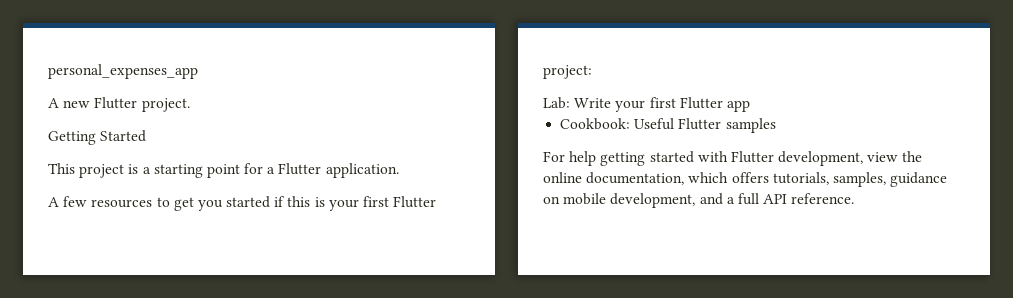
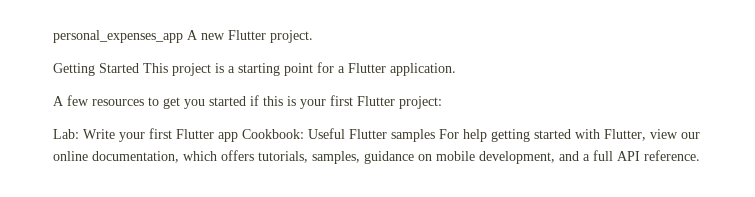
- personal_expenses_app
- A new Flutter project.
+ personal_expenses_app A new Flutter project.
- Getting Started
- This project is a starting point for a Flutter application.
+ Getting Started This project is a starting point for a Flutter application.
- Lab: Write your first Flutter app
- Cookbook: Useful Flutter samples
- For help getting started with Flutter development, view the online documentation, which offers tutorials, samples, guidance on mobile development, and a full API reference.
+ Lab: Write your first Flutter app Cookbook: Useful Flutter samples For help getting started with Flutter, view our online documentation, which offers tutorials, samples, guidance on mobile development, and a full API reference.

